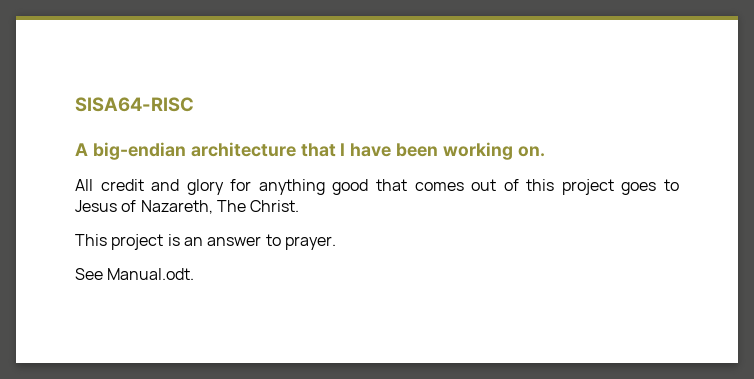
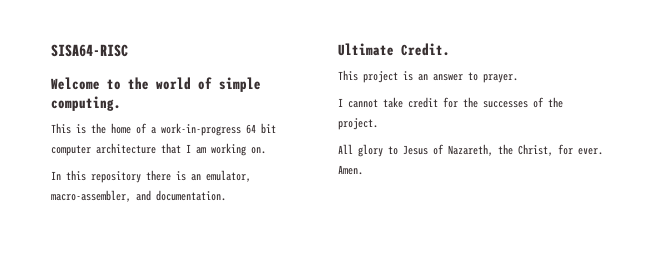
- A big-endian architecture that I have been working on.
+ Welcome to the world of simple computing.
+ This is the home of a work-in-progress 64 bit computer architecture that I am working on.
- All credit and glory for anything good that comes out of this project goes to Jesus of Nazareth, The Christ.
+ In this repository there is an emulator, macro-assembler, and documentation.
+ Ultimate Credit.
- See Manual.odt.
+ I cannot take credit for the successes of the project.
+ All glory to Jesus of Nazareth, the Christ, for ever. Amen.

